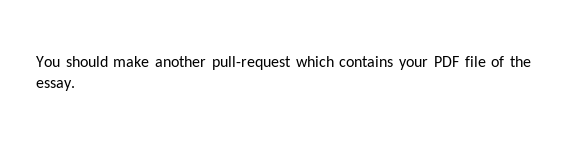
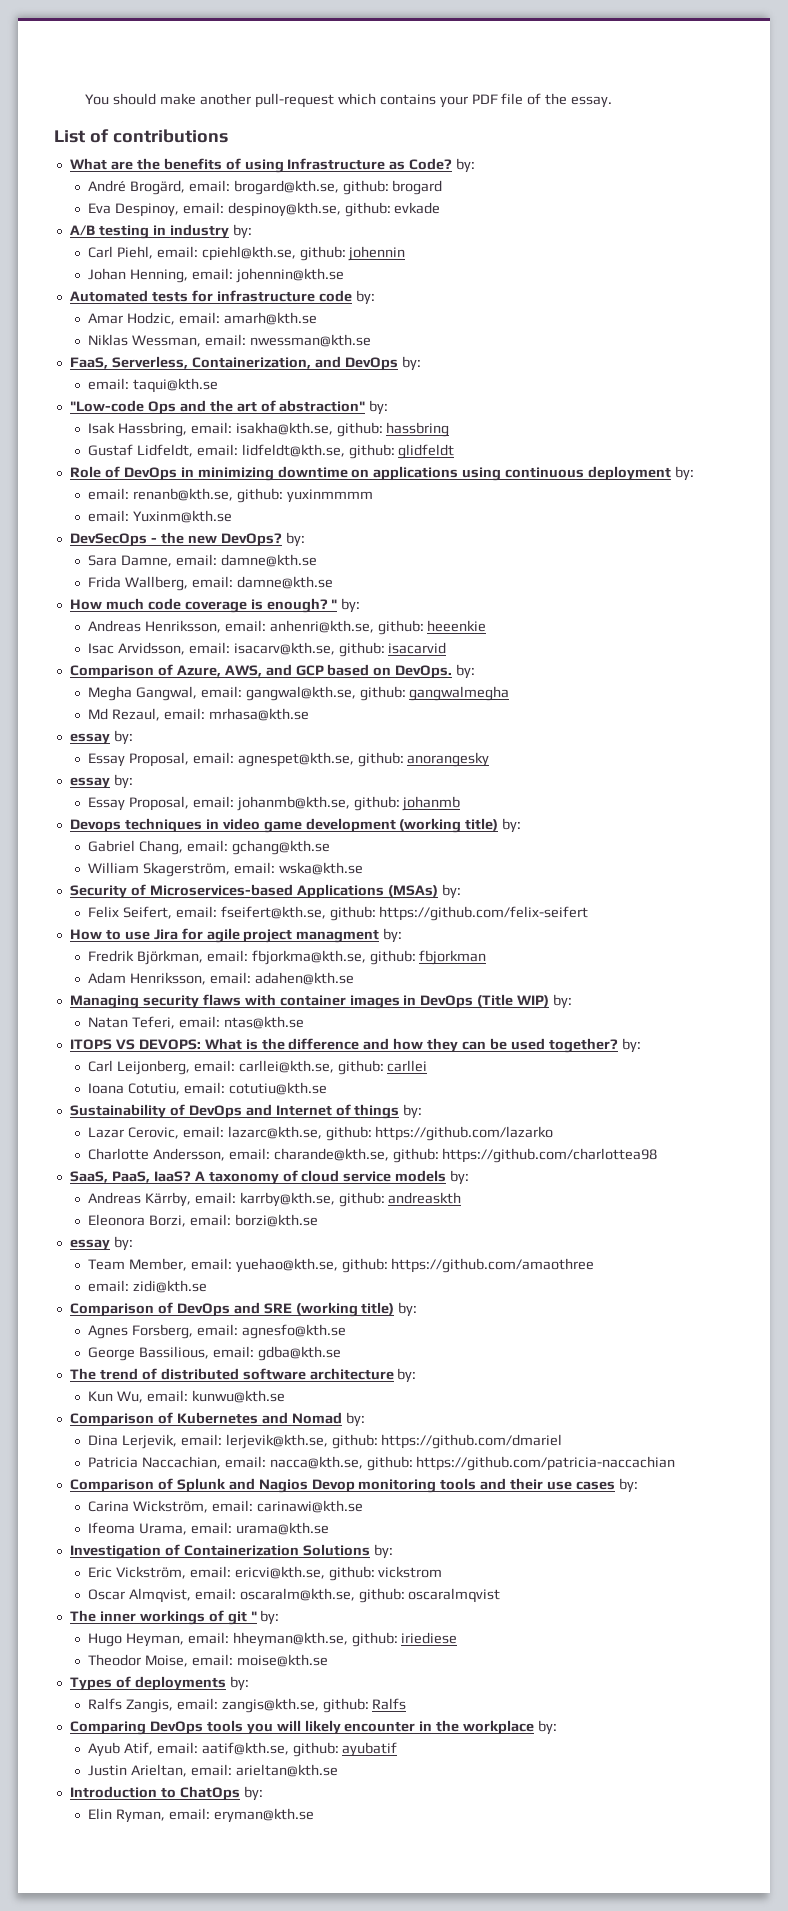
+ List of contributions
+ What are the benefits of using Infrastructure as Code? by:
+ André Brogärd, email: brogard@kth.se, github: brogard
+ Eva Despinoy, email: despinoy@kth.se, github: evkade
+ A/B testing in industry by:
+ Carl Piehl, email: cpiehl@kth.se, github: johennin
+ Johan Henning, email: johennin@kth.se
+ Automated tests for infrastructure code by:
+ Amar Hodzic, email: amarh@kth.se
+ Niklas Wessman, email: nwessman@kth.se
+ FaaS, Serverless, Containerization, and DevOps by:
+ email: taqui@kth.se
+ "Low-code Ops and the art of abstraction" by:
+ Isak Hassbring, email: isakha@kth.se, github: hassbring
+ Gustaf Lidfeldt, email: lidfeldt@kth.se, github: glidfeldt
+ Role of DevOps in minimizing downtime on applications using continuous deployment by:
+ email: renanb@kth.se, github: yuxinmmmm
+ email: Yuxinm@kth.se
+ DevSecOps - the new DevOps? by:
+ Sara Damne, email: damne@kth.se
+ Frida Wallberg, email: damne@kth.se
+ How much code coverage is enough? " by:
+ Andreas Henriksson, email: anhenri@kth.se, github: heeenkie
+ Isac Arvidsson, email: isacarv@kth.se, github: isacarvid
+ Comparison of Azure, AWS, and GCP based on DevOps. by:
+ Megha Gangwal, email: gangwal@kth.se, github: gangwalmegha
+ Md Rezaul, email: mrhasa@kth.se
+ essay by:
+ Essay Proposal, email: agnespet@kth.se, github: anorangesky
+ essay by:
+ Essay Proposal, email: johanmb@kth.se, github: johanmb
+ Devops techniques in video game development (working title) by:
+ Gabriel Chang, email: gchang@kth.se
+ William Skagerström, email: wska@kth.se
+ Security of Microservices-based Applications (MSAs) by:
+ Felix Seifert, email: fseifert@kth.se, github: https://github.com/felix-seifert
+ How to use Jira for agile project managment by:
+ Fredrik Björkman, email: fbjorkma@kth.se, github: fbjorkman
+ Adam Henriksson, email: adahen@kth.se
+ Managing security flaws with container images in DevOps (Title WIP) by:
+ Natan Teferi, email: ntas@kth.se
+ ITOPS VS DEVOPS: What is the difference and how they can be used together? by:
+ Carl Leijonberg, email: carllei@kth.se, github: carllei
+ Ioana Cotutiu, email: cotutiu@kth.se
+ Sustainability of DevOps and Internet of things by:
+ Lazar Cerovic, email: lazarc@kth.se, github: https://github.com/lazarko
+ Charlotte Andersson, email: charande@kth.se, github: https://github.com/charlottea98
+ SaaS, PaaS, IaaS? A taxonomy of cloud service models by:
+ Andreas Kärrby, email: karrby@kth.se, github: andreaskth
+ Eleonora Borzi, email: borzi@kth.se
+ essay by:
+ Team Member, email: yuehao@kth.se, github: https://github.com/amaothree
+ email: zidi@kth.se
+ Comparison of DevOps and SRE (working title) by:
+ Agnes Forsberg, email: agnesfo@kth.se
+ George Bassilious, email: gdba@kth.se
+ The trend of distributed software architecture by:
+ Kun Wu, email: kunwu@kth.se
+ Comparison of Kubernetes and Nomad by:
+ Dina Lerjevik, email: lerjevik@kth.se, github: https://github.com/dmariel
+ Patricia Naccachian, email: nacca@kth.se, github: https://github.com/patricia-naccachian
+ Comparison of Splunk and Nagios Devop monitoring tools and their use cases by:
+ Carina Wickström, email: carinawi@kth.se
+ Ifeoma Urama, email: urama@kth.se
+ Investigation of Containerization Solutions by:
+ Eric Vickström, email: ericvi@kth.se, github: vickstrom
+ Oscar Almqvist, email: oscaralm@kth.se, github: oscaralmqvist
+ The inner workings of git " by:
+ Hugo Heyman, email: hheyman@kth.se, github: iriediese
+ Theodor Moise, email: moise@kth.se
+ Types of deployments by:
+ Ralfs Zangis, email: zangis@kth.se, github: Ralfs
+ Comparing DevOps tools you will likely encounter in the workplace by:
+ Ayub Atif, email: aatif@kth.se, github: ayubatif
+ Justin Arieltan, email: arieltan@kth.se
+ Introduction to ChatOps by:
+ Elin Ryman, email: eryman@kth.se

